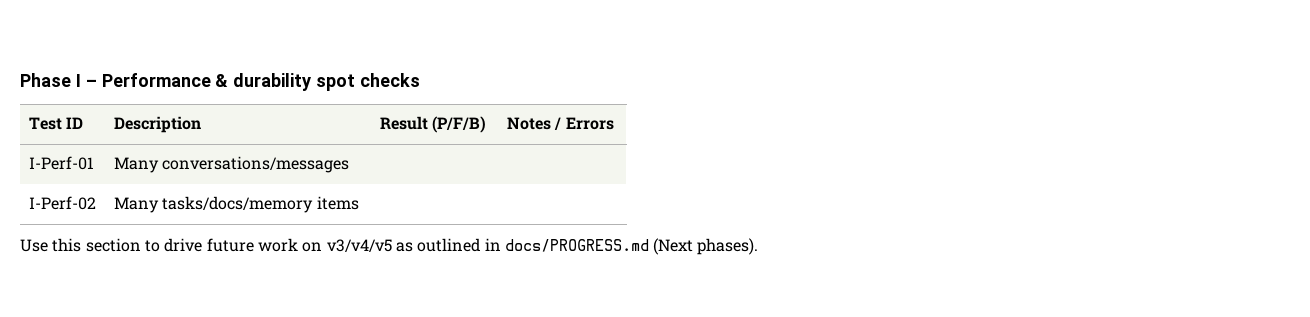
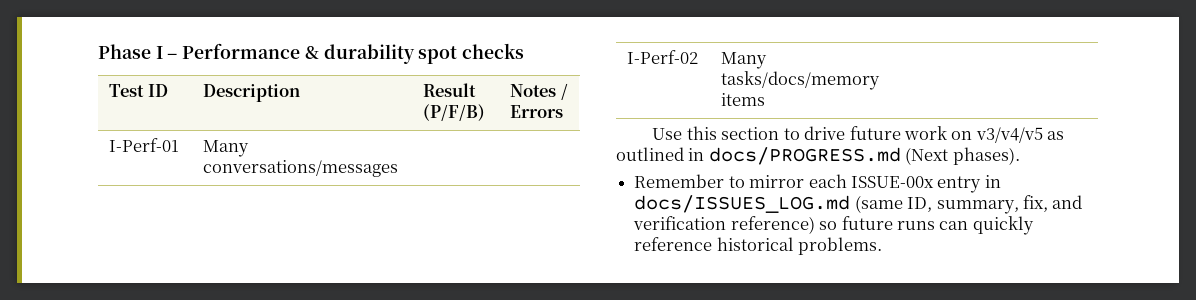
+ Remember to mirror each ISSUE-00x entry in docs/ISSUES_LOG.md (same ID, summary, fix, and verification reference) so future runs can quickly reference historical problems.

